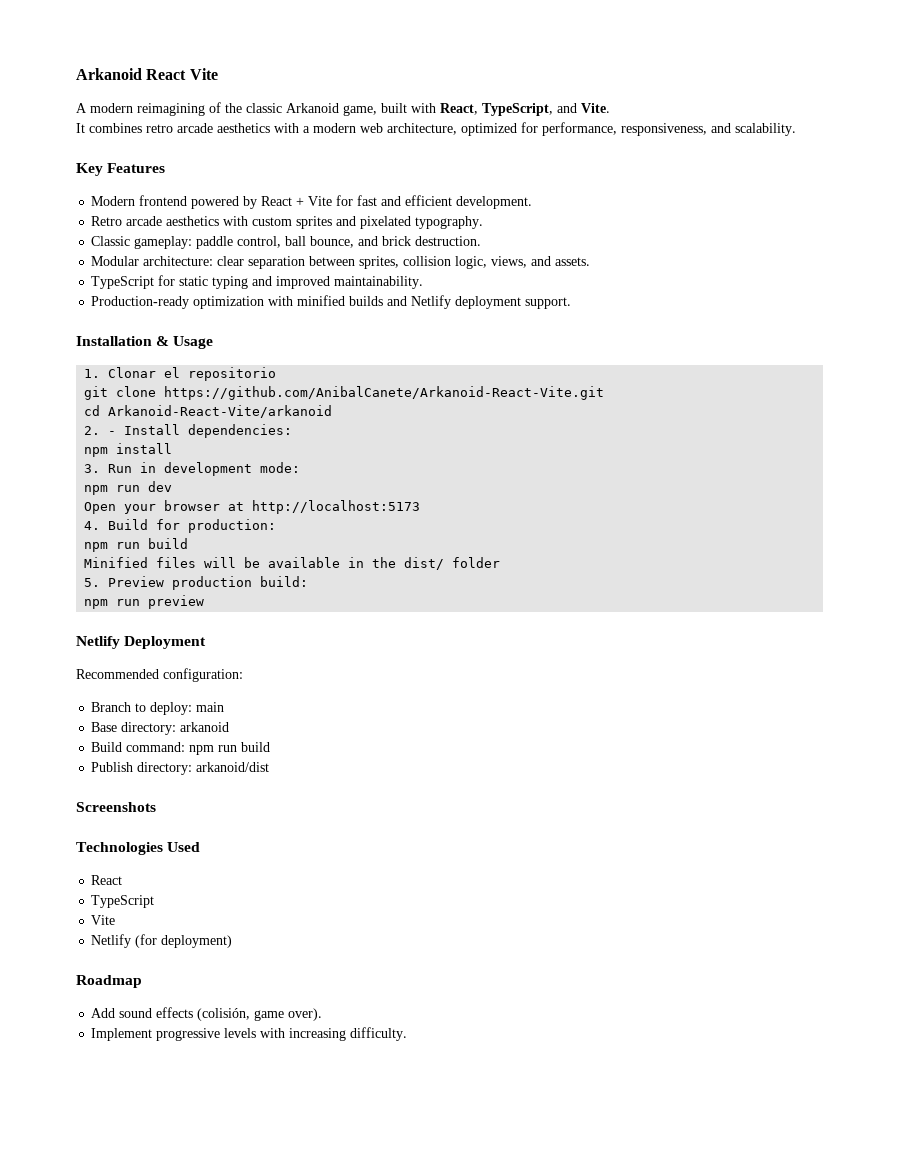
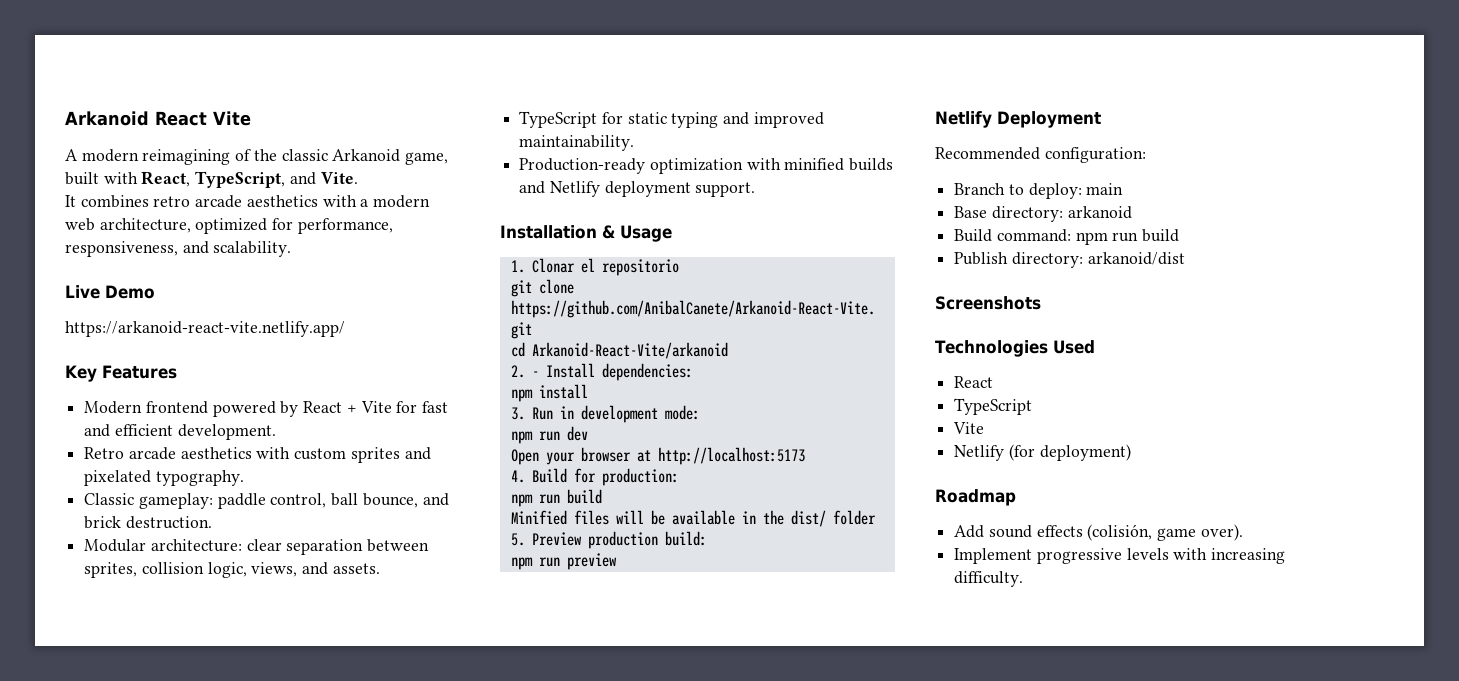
+ Live Demo
+ https://arkanoid-react-vite.netlify.app/

